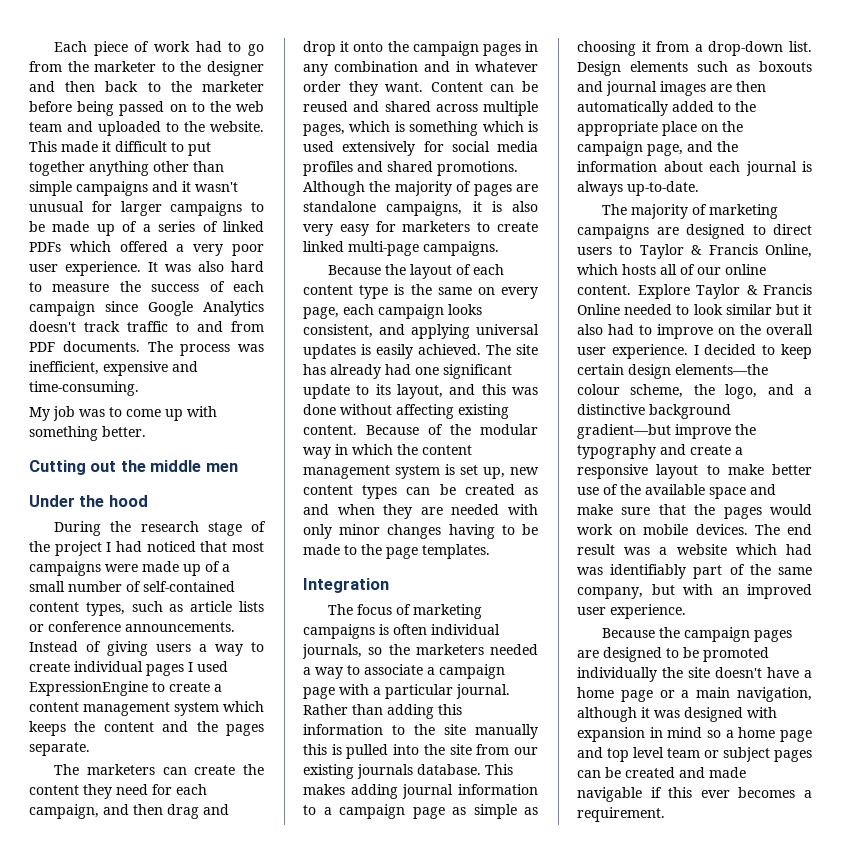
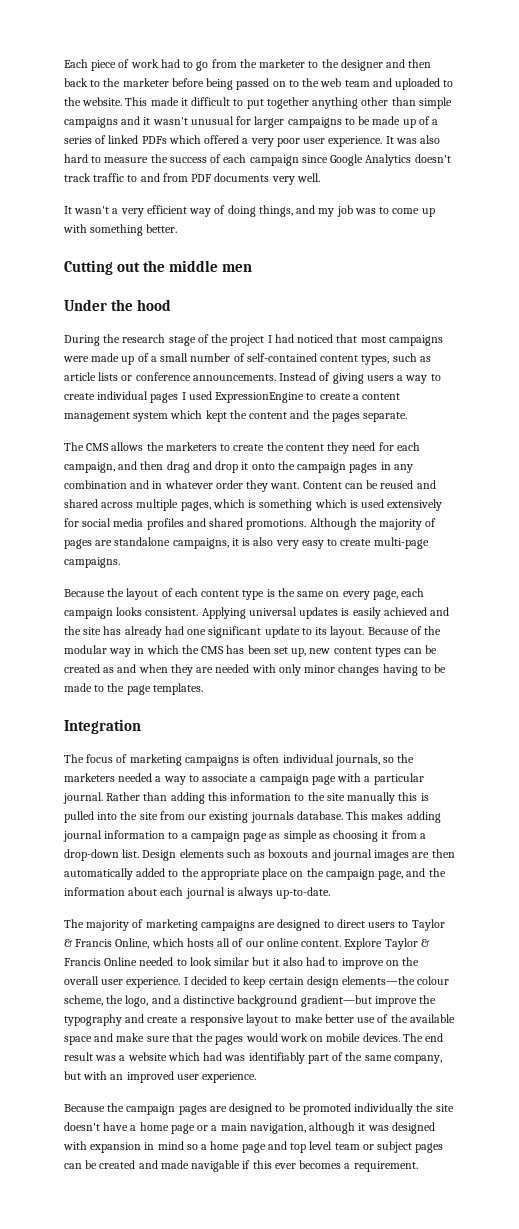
- It was also hard to measure the success of each campaign since Google Analytics doesn't track traffic to and from PDF documents. The process was inefficient, expensive and time-consuming.
- My job was to come up with something better.
+ It was also hard to measure the success of each campaign since Google Analytics doesn't track traffic to and from PDF documents very well.
+ It wasn't a very efficient way of doing things, and my job was to come up with something better.
- Instead of giving users a way to create individual pages I used ExpressionEngine to create a content management system which keeps the content and the pages separate.
+ Instead of giving users a way to create individual pages I used ExpressionEngine to create a content management system which kept the content and the pages separate.
- The marketers can create the content they need for each campaign, and then drag and drop it onto the campaign pages in any combination and in whatever order they want.
+ The CMS allows the marketers to create the content they need for each campaign, and then drag and drop it onto the campaign pages in any combination and in whatever order they want.
- Although the majority of pages are standalone campaigns, it is also very easy for marketers to create linked multi-page campaigns.
+ Although the majority of pages are standalone campaigns, it is also very easy to create multi-page campaigns.
- Because the layout of each content type is the same on every page, each campaign looks consistent, and applying universal updates is easily achieved. The site has already had one significant update to its layout, and this was done without affecting existing content.
+ Because the layout of each content type is the same on every page, each campaign looks consistent. Applying universal updates is easily achieved and the site has already had one significant update to its layout.
- Because of the modular way in which the content management system is set up, new content types can be created as and when they are needed with only minor changes having to be made to the page templates.
+ Because of the modular way in which the CMS has been set up, new content types can be created as and when they are needed with only minor changes having to be made to the page templates.

